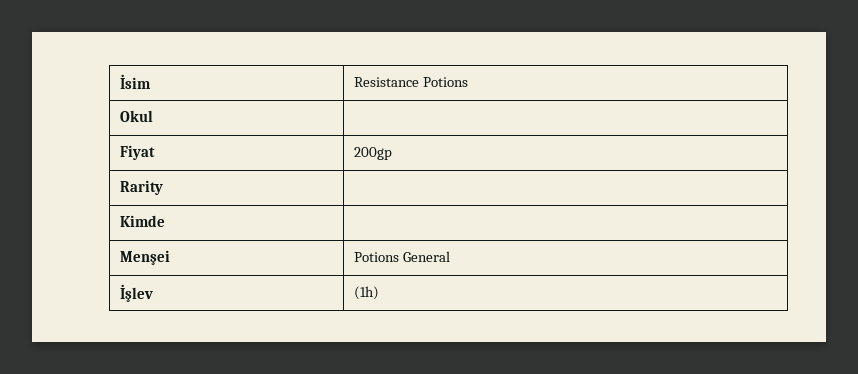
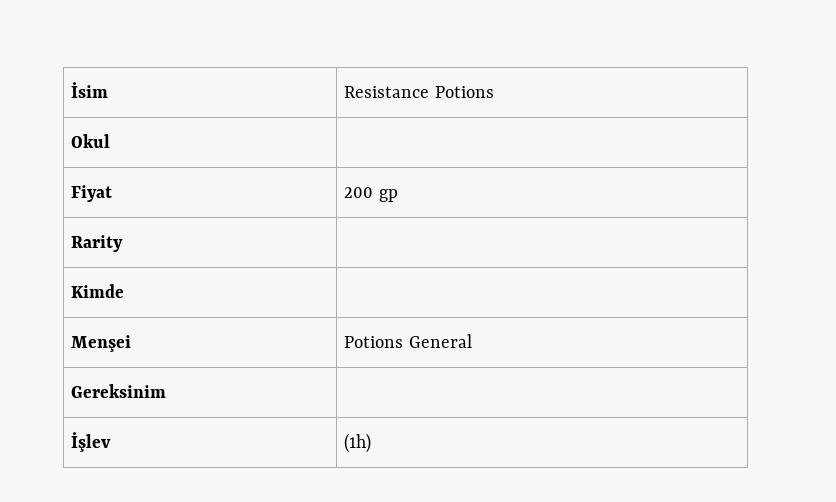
- Fiyat | 200gp
+ Fiyat | 200 gp
+ Gereksinim |

